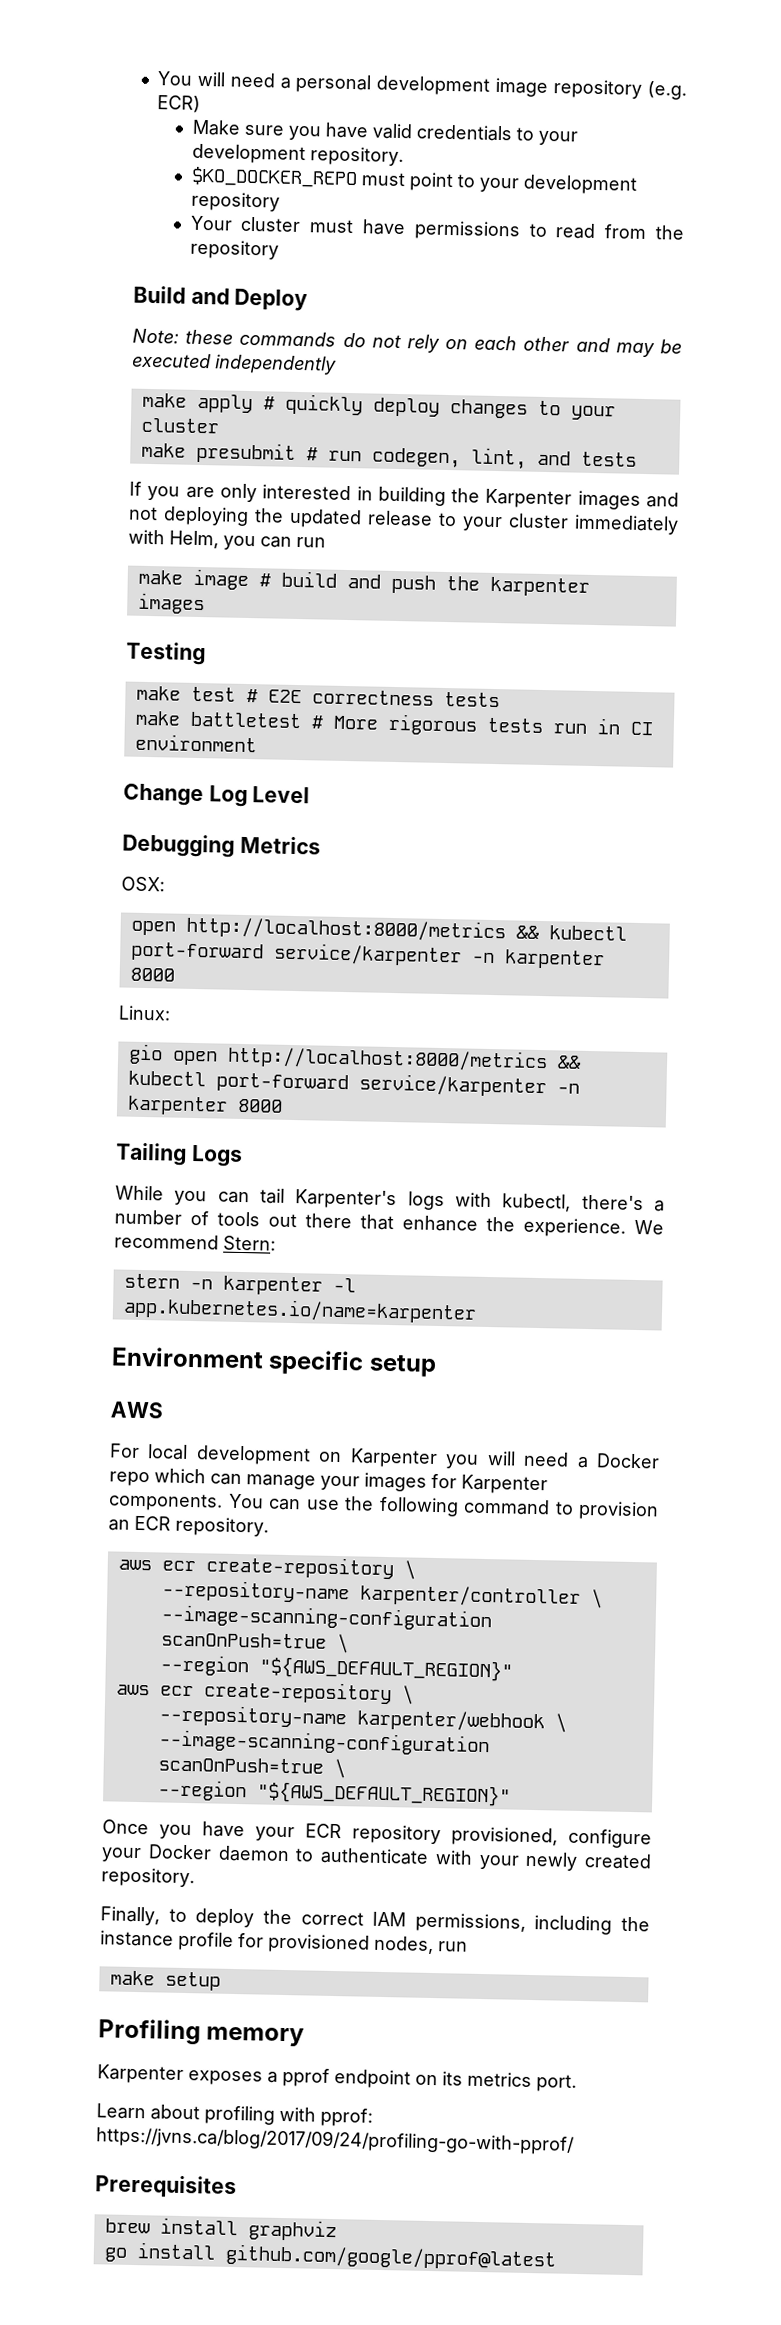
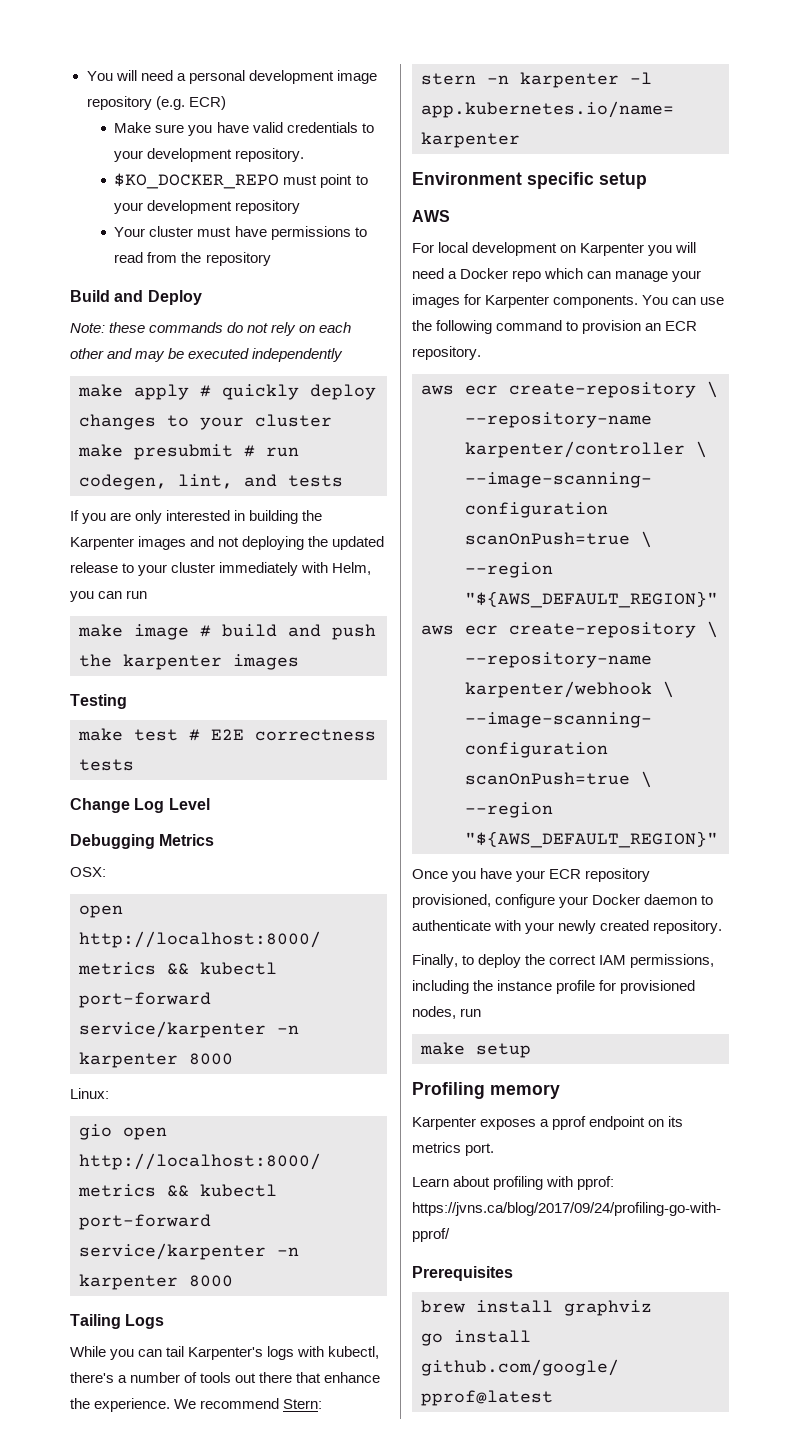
- make battletest # More rigorous tests run in CI environment

